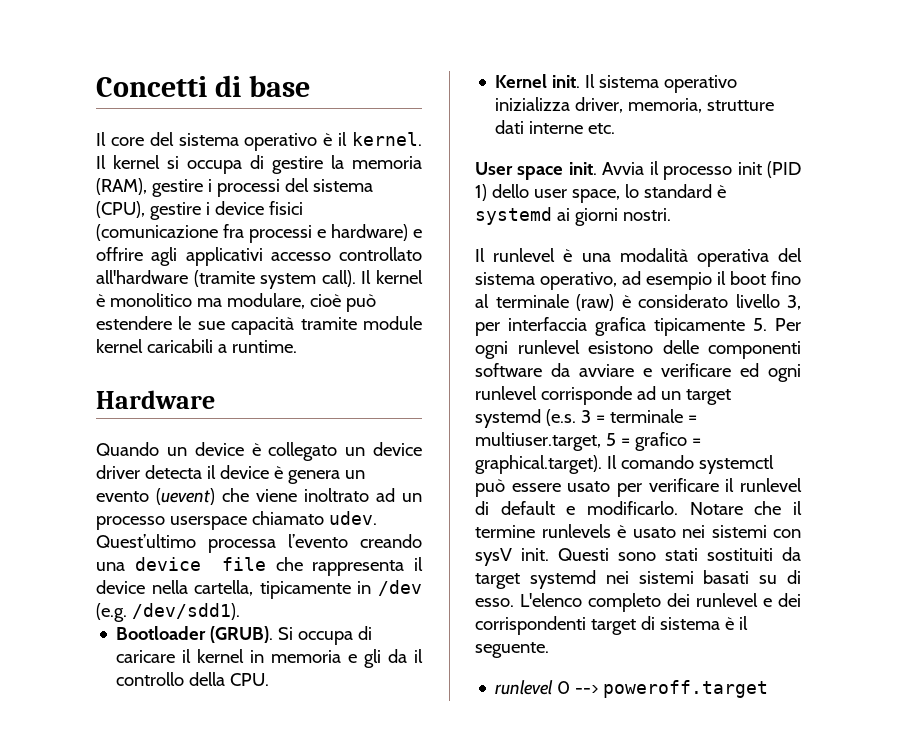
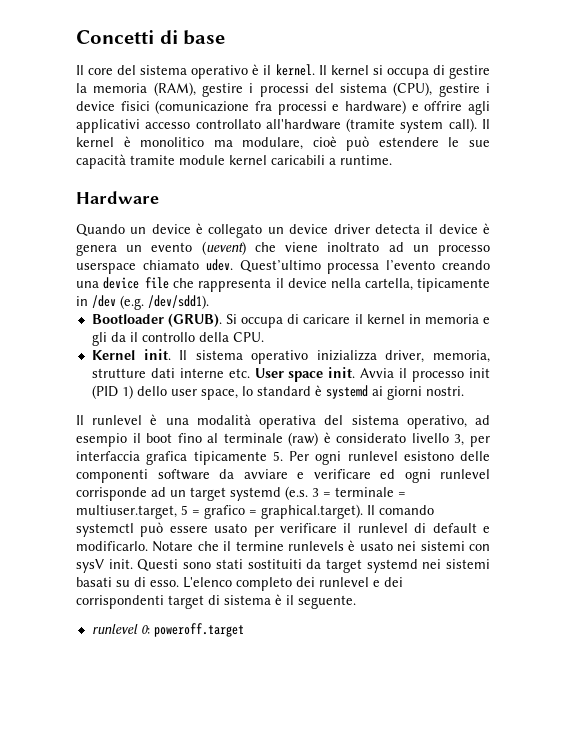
- Il sistema operativo inizializza driver, memoria, strutture dati interne etc.
- User space init.
+ Il sistema operativo inizializza driver, memoria, strutture dati interne etc. User space init.
- runlevel 0 --> poweroff.target
+ runlevel 0: poweroff.target

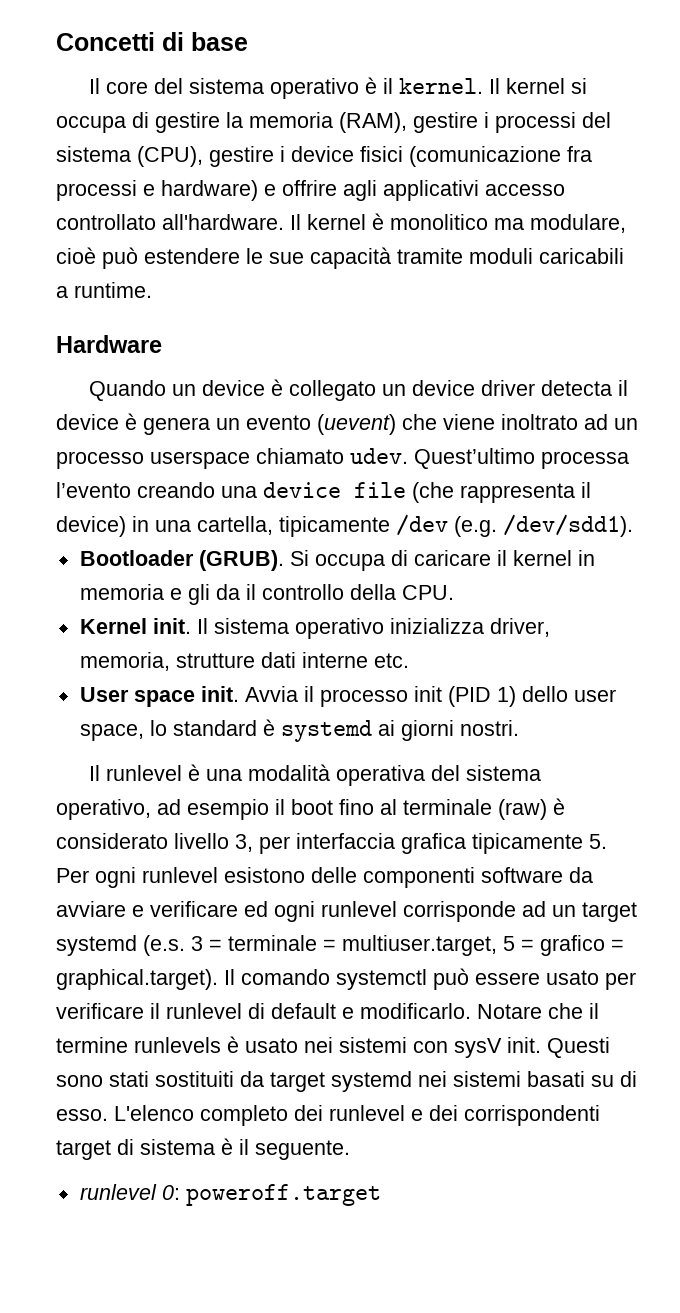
- Il kernel si occupa di gestire la memoria (RAM), gestire i processi del sistema (CPU), gestire i device fisici (comunicazione fra processi e hardware) e offrire agli applicativi accesso controllato all'hardware (tramite system call).
+ Il kernel si occupa di gestire la memoria (RAM), gestire i processi del sistema (CPU), gestire i device fisici (comunicazione fra processi e hardware) e offrire agli applicativi accesso controllato all'hardware.
- Il kernel è monolitico ma modulare, cioè può estendere le sue capacità tramite module kernel caricabili a runtime.
+ Il kernel è monolitico ma modulare, cioè può estendere le sue capacità tramite moduli caricabili a runtime.
- Quest’ultimo processa l’evento creando una device file che rappresenta il device nella cartella, tipicamente in /dev (e.g. /dev/sdd1).
+ Quest’ultimo processa l’evento creando una device file (che rappresenta il device) in una cartella, tipicamente /dev (e.g. /dev/sdd1).
- Il sistema operativo inizializza driver, memoria, strutture dati interne etc. User space init.
+ Il sistema operativo inizializza driver, memoria, strutture dati interne etc.
+ User space init.

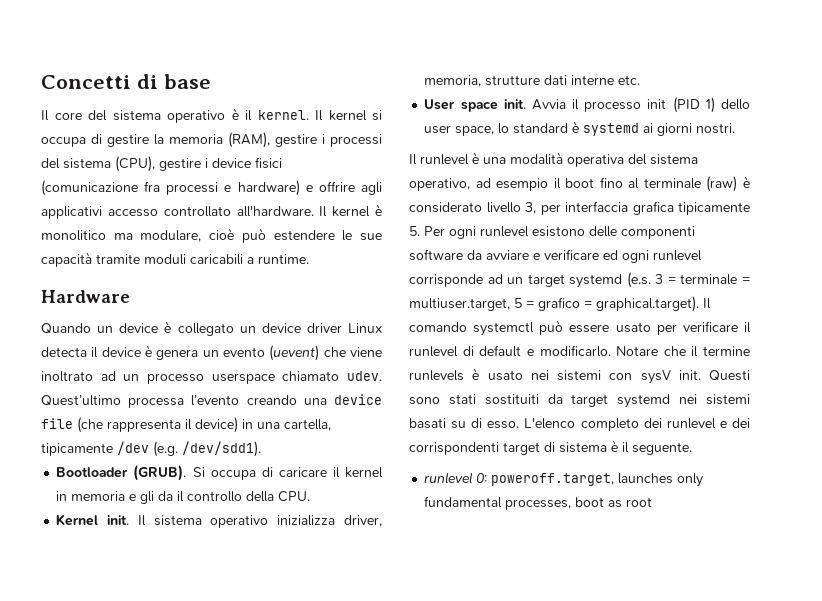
- Quando un device è collegato un device driver detecta il device è genera un evento (uevent) che viene inoltrato ad un processo userspace chiamato udev.
+ Quando un device è collegato un device driver Linux detecta il device è genera un evento (uevent) che viene inoltrato ad un processo userspace chiamato udev.
- runlevel 0: poweroff.target
+ runlevel 0: poweroff.target, launches only fundamental processes, boot as root

